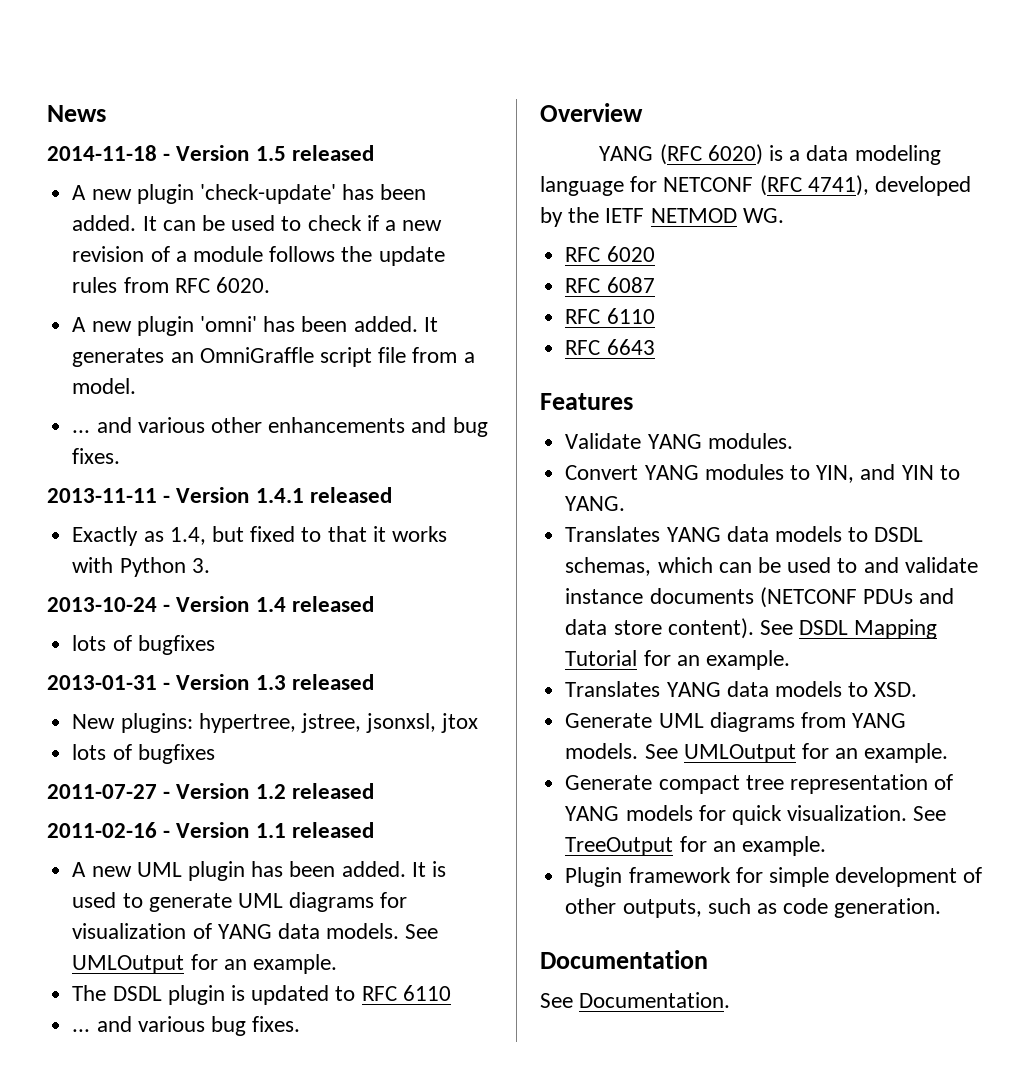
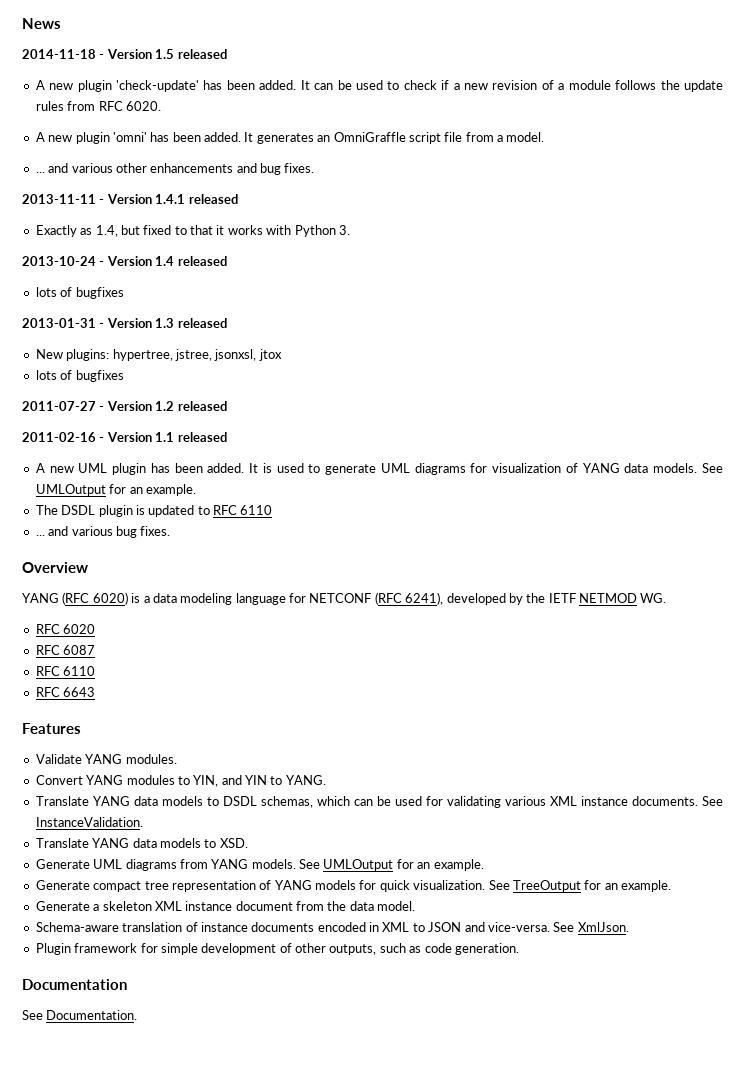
- YANG (RFC 6020) is a data modeling language for NETCONF (RFC 4741), developed by the IETF NETMOD WG.
+ YANG (RFC 6020) is a data modeling language for NETCONF (RFC 6241), developed by the IETF NETMOD WG.
- Translates YANG data models to DSDL schemas, which can be used to and validate instance documents (NETCONF PDUs and data store content). See DSDL Mapping Tutorial for an example.
- Translates YANG data models to XSD.
+ Translate YANG data models to DSDL schemas, which can be used for validating various XML instance documents. See InstanceValidation.
+ Translate YANG data models to XSD.
+ Generate a skeleton XML instance document from the data model.
+ Schema-aware translation of instance documents encoded in XML to JSON and vice-versa. See XmlJson.

